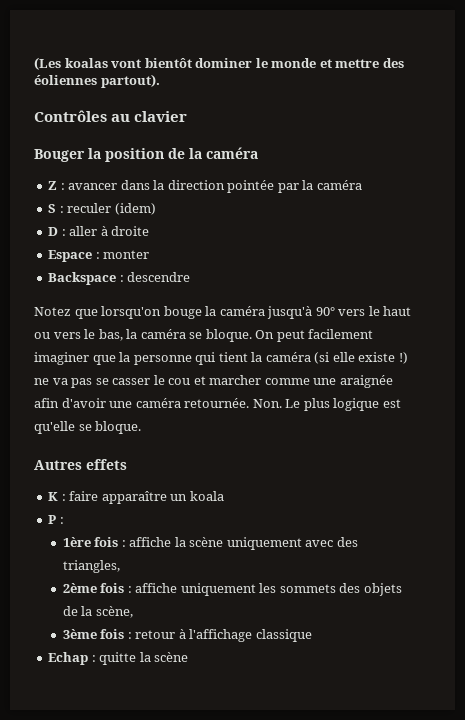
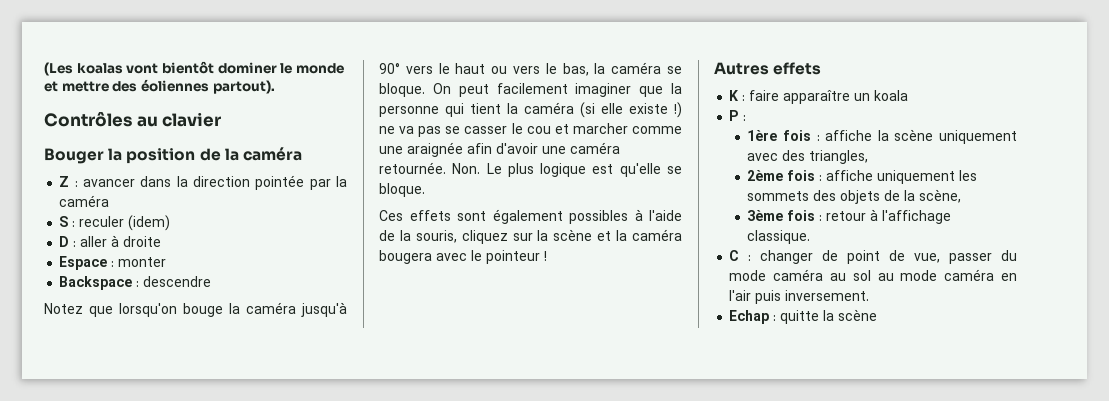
+ Ces effets sont également possibles à l'aide de la souris, cliquez sur la scène et la caméra bougera avec le pointeur !
- 3ème fois : retour à l'affichage classique
+ 3ème fois : retour à l'affichage classique.
+ C : changer de point de vue, passer du mode caméra au sol au mode caméra en l'air puis inversement.

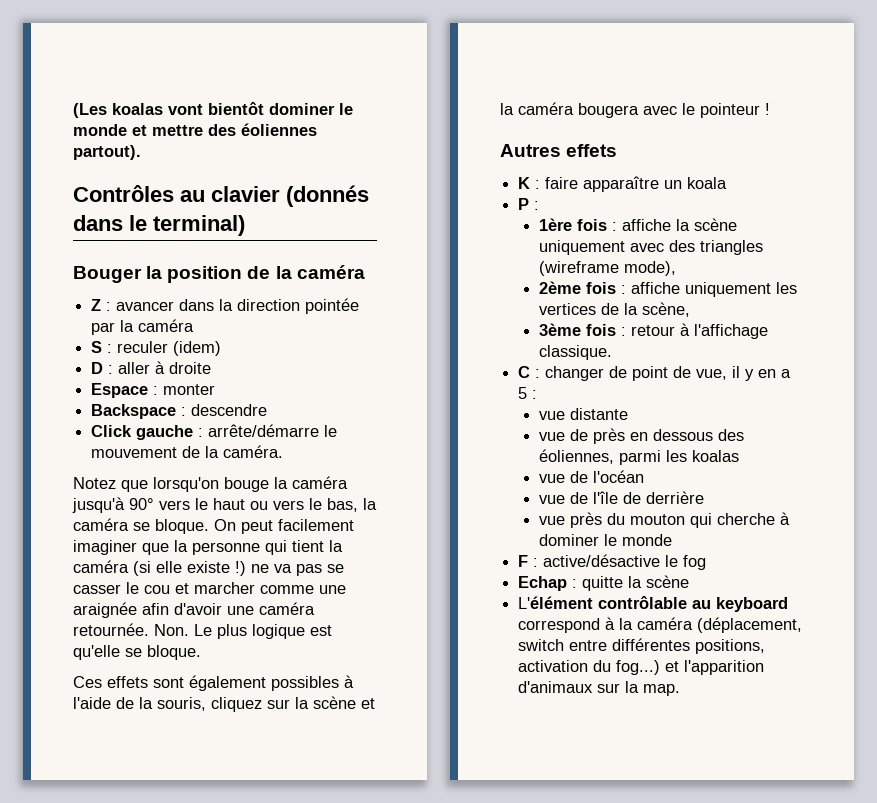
- Contrôles au clavier
+ Contrôles au clavier (donnés dans le terminal)
+ Click gauche : arrête/démarre le mouvement de la caméra.
- 1ère fois : affiche la scène uniquement avec des triangles,
+ 1ère fois : affiche la scène uniquement avec des triangles (wireframe mode),
- 2ème fois : affiche uniquement les sommets des objets de la scène,
+ 2ème fois : affiche uniquement les vertices de la scène,
- C : changer de point de vue, passer du mode caméra au sol au mode caméra en l'air puis inversement.
+ C : changer de point de vue, il y en a 5 :
+ vue distante
+ vue de près en dessous des éoliennes, parmi les koalas
+ vue de l'océan
+ vue de l'île de derrière
+ vue près du mouton qui cherche à dominer le monde
+ F : active/désactive le fog
+ L'élément contrôlable au keyboard correspond à la caméra (déplacement, switch entre différentes positions, activation du fog...) et l'apparition d'animaux sur la map.

